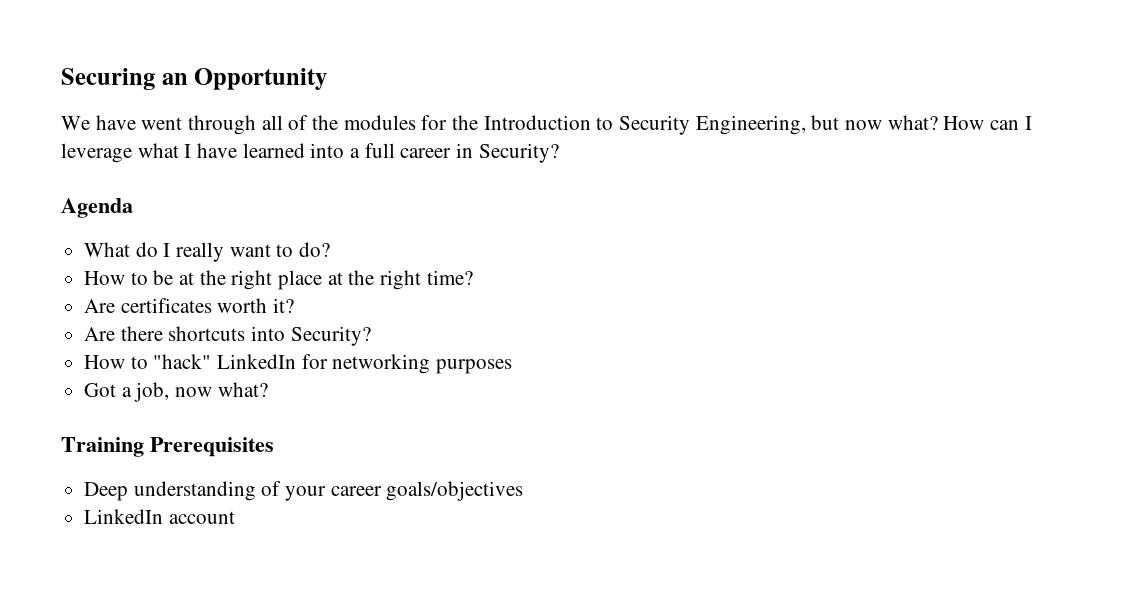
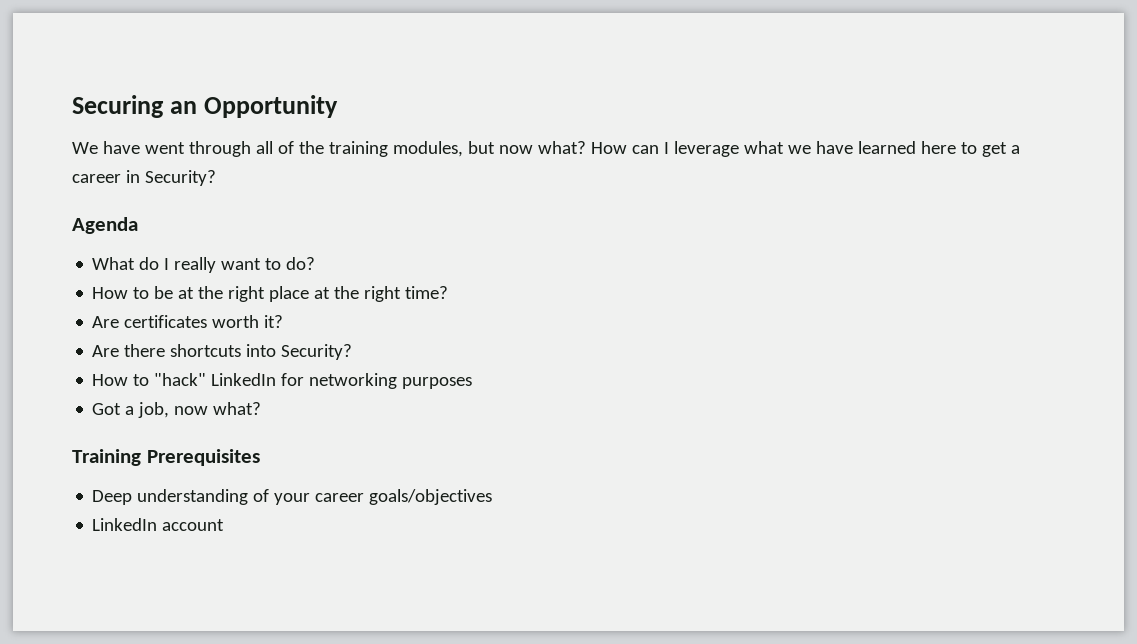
- We have went through all of the modules for the Introduction to Security Engineering, but now what?
+ We have went through all of the training modules, but now what?
- How can I leverage what I have learned into a full career in Security?
+ How can I leverage what we have learned here to get a career in Security?

